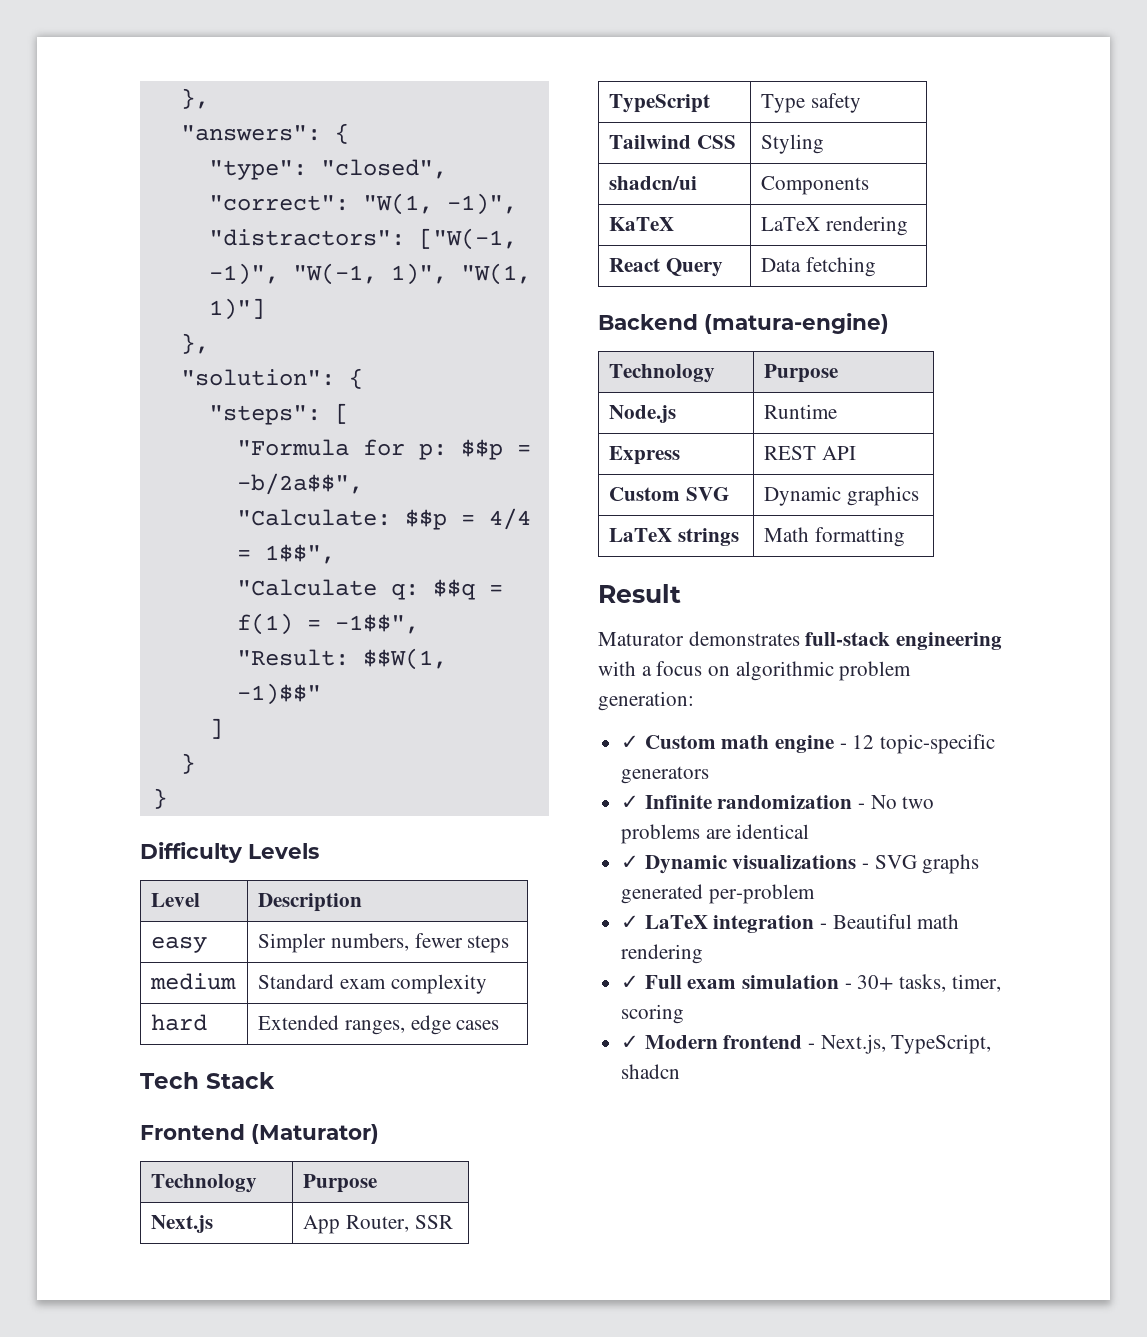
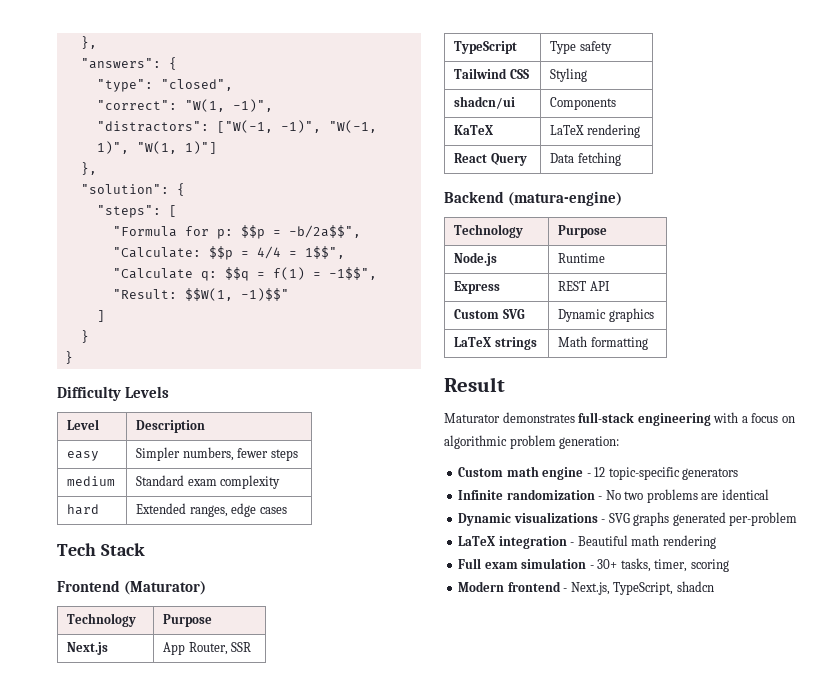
- ✓ Custom math engine - 12 topic-specific generators
+ Custom math engine - 12 topic-specific generators
- ✓ Infinite randomization - No two problems are identical
+ Infinite randomization - No two problems are identical
- ✓ Dynamic visualizations - SVG graphs generated per-problem
+ Dynamic visualizations - SVG graphs generated per-problem
- ✓ LaTeX integration - Beautiful math rendering
+ LaTeX integration - Beautiful math rendering
- ✓ Full exam simulation - 30+ tasks, timer, scoring
+ Full exam simulation - 30+ tasks, timer, scoring
- ✓ Modern frontend - Next.js, TypeScript, shadcn
+ Modern frontend - Next.js, TypeScript, shadcn

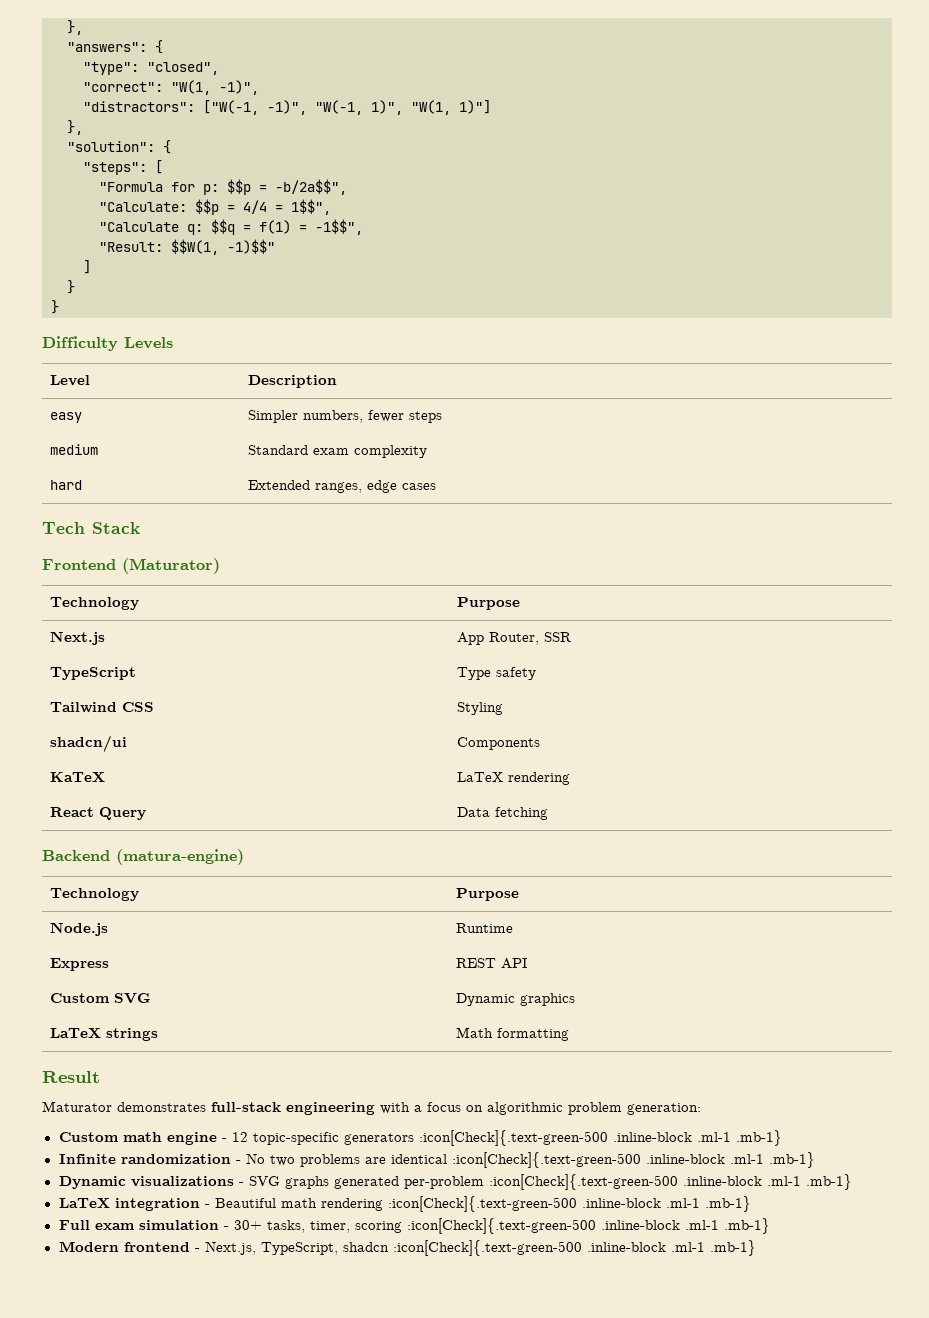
- Custom math engine - 12 topic-specific generators
+ Custom math engine - 12 topic-specific generators :icon[Check]{.text-green-500 .inline-block .ml-1 .mb-1}
- Infinite randomization - No two problems are identical
+ Infinite randomization - No two problems are identical :icon[Check]{.text-green-500 .inline-block .ml-1 .mb-1}
- Dynamic visualizations - SVG graphs generated per-problem
+ Dynamic visualizations - SVG graphs generated per-problem :icon[Check]{.text-green-500 .inline-block .ml-1 .mb-1}
- LaTeX integration - Beautiful math rendering
+ LaTeX integration - Beautiful math rendering :icon[Check]{.text-green-500 .inline-block .ml-1 .mb-1}
- Full exam simulation - 30+ tasks, timer, scoring
+ Full exam simulation - 30+ tasks, timer, scoring :icon[Check]{.text-green-500 .inline-block .ml-1 .mb-1}
- Modern frontend - Next.js, TypeScript, shadcn
+ Modern frontend - Next.js, TypeScript, shadcn :icon[Check]{.text-green-500 .inline-block .ml-1 .mb-1}

